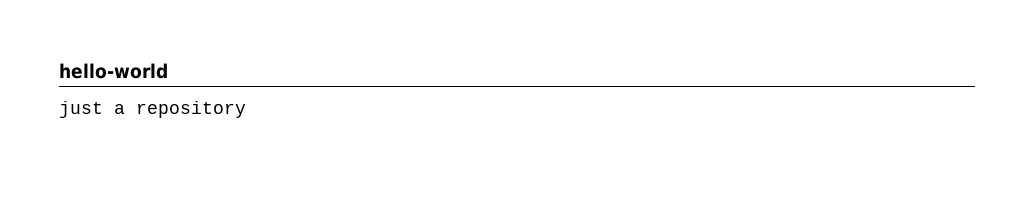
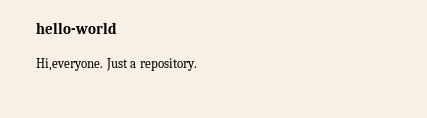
- just a repository
+ Hi,everyone. Just a repository.

